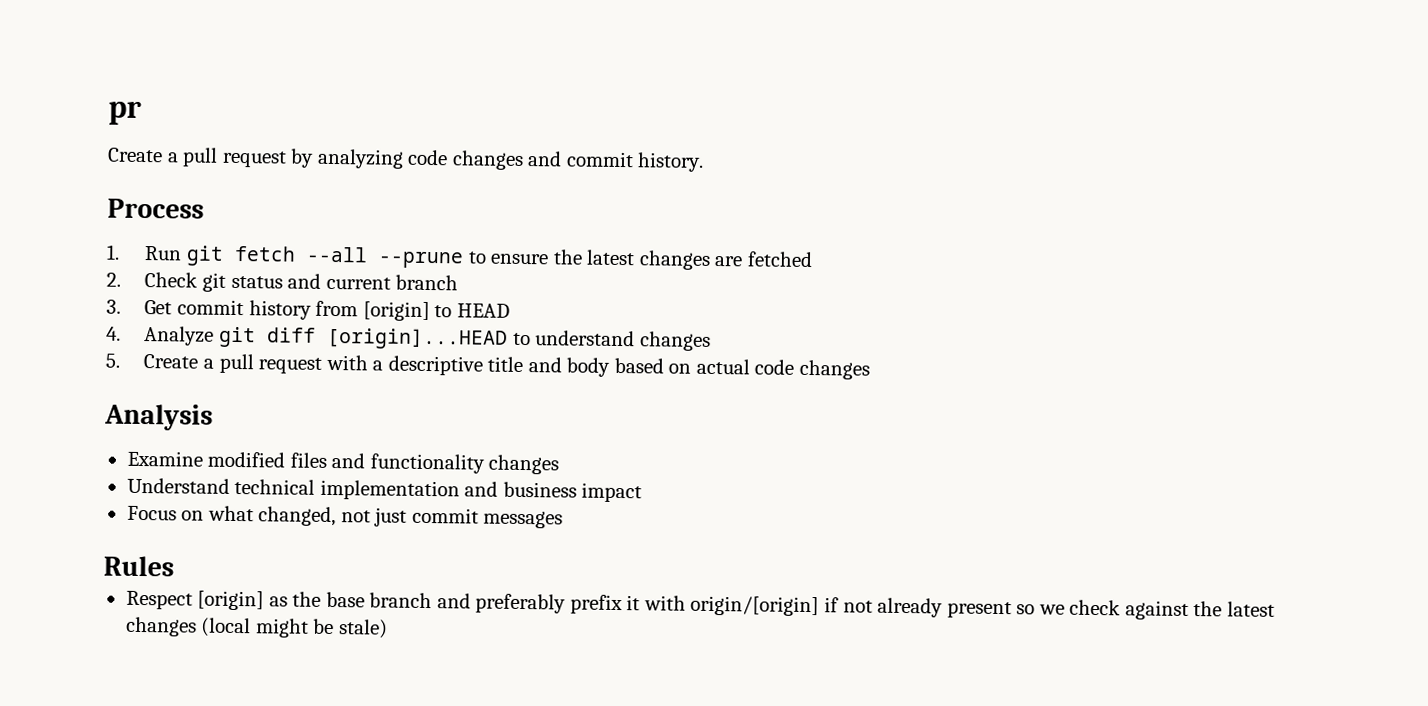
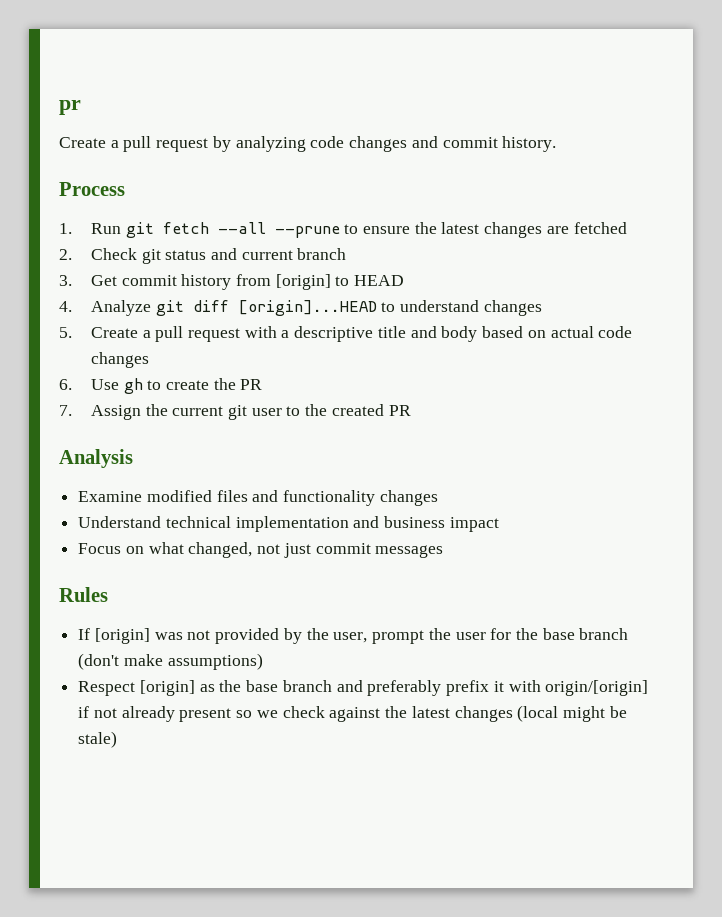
+ 6. Use gh to create the PR
+ 7. Assign the current git user to the created PR
+ If [origin] was not provided by the user, prompt the user for the base branch (don't make assumptions)

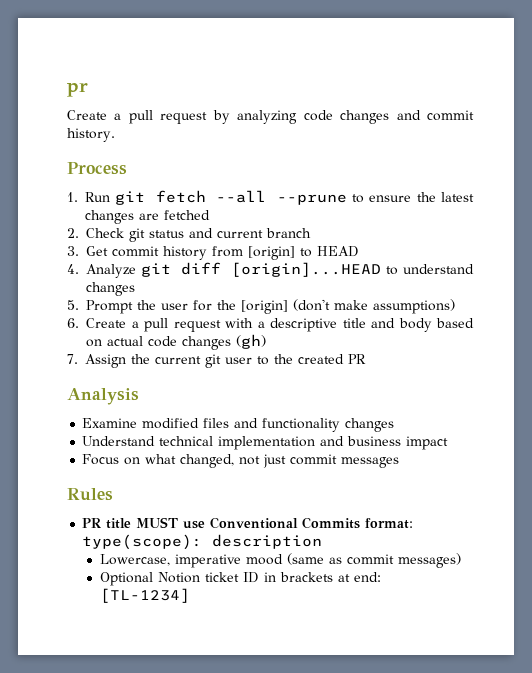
- 5. Create a pull request with a descriptive title and body based on actual code changes
- 6. Use gh to create the PR
+ 5. Prompt the user for the [origin] (don't make assumptions)
+ 6. Create a pull request with a descriptive title and body based on actual code changes (gh)
- If [origin] was not provided by the user, prompt the user for the base branch (don't make assumptions)
- Respect [origin] as the base branch and preferably prefix it with origin/[origin] if not already present so we check against the latest changes (local might be stale)
+ PR title MUST use Conventional Commits format: type(scope): description
+ Lowercase, imperative mood (same as commit messages)
+ Optional Notion ticket ID in brackets at end: [TL-1234]

